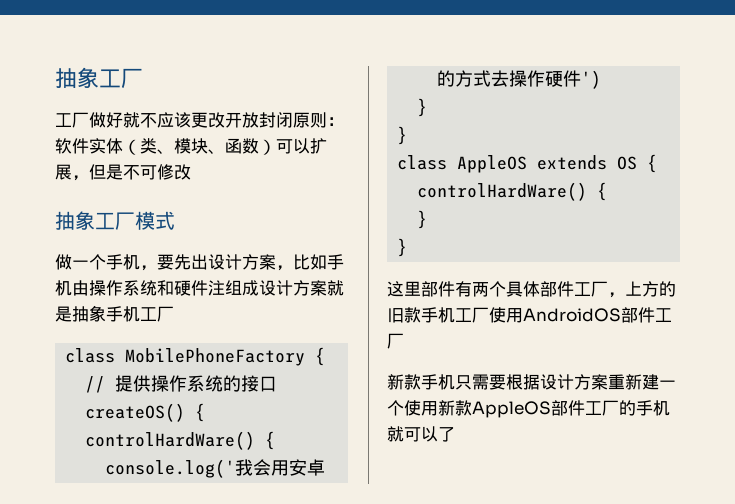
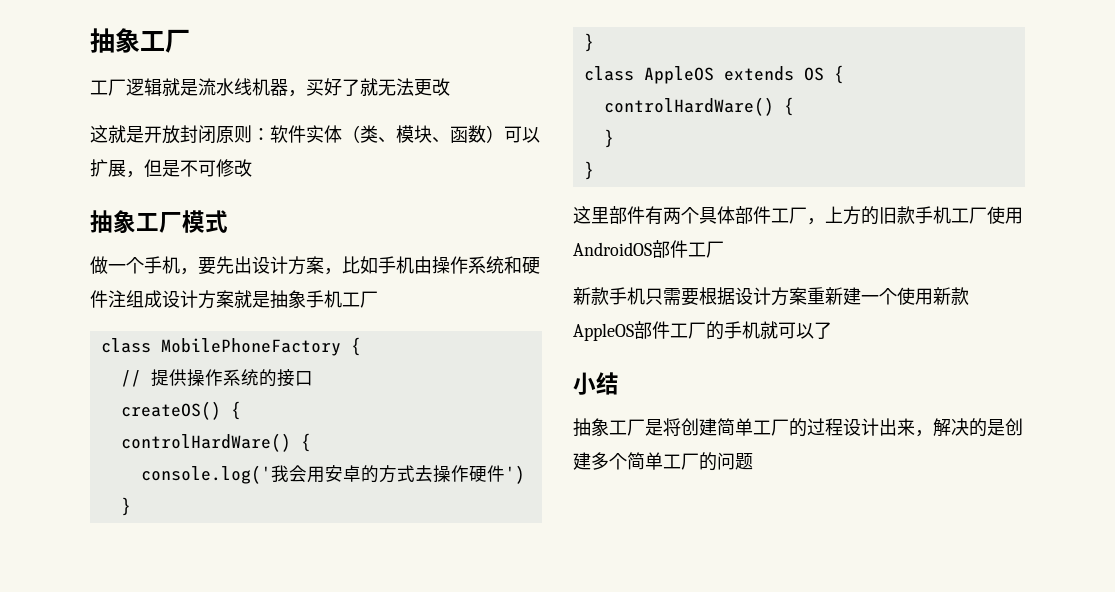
- 工厂做好就不应该更改开放封闭原则：软件实体（类、模块、函数）可以扩展，但是不可修改
+ 工厂逻辑就是流水线机器，买好了就无法更改
+ 这就是开放封闭原则：软件实体（类、模块、函数）可以扩展，但是不可修改
+ 小结
+ 抽象工厂是将创建简单工厂的过程设计出来，解决的是创建多个简单工厂的问题

